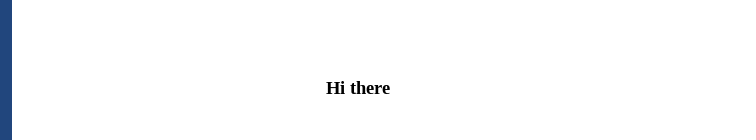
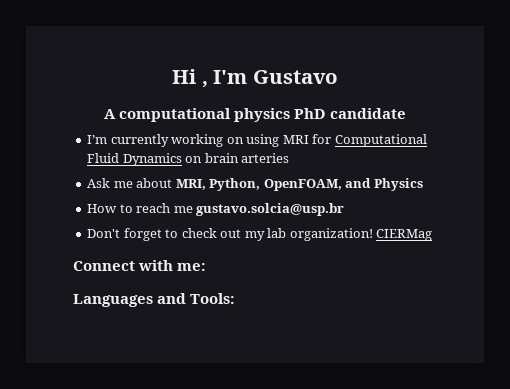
- Hi there
+ Hi , I'm Gustavo
+ A computational physics PhD candidate
+ I’m currently working on using MRI for Computational Fluid Dynamics on brain arteries
+ Ask me about MRI, Python, OpenFOAM, and Physics
+ How to reach me gustavo.solcia@usp.br
+ Don't forget to check out my lab organization! CIERMag
+ Connect with me:
+ Languages and Tools:

